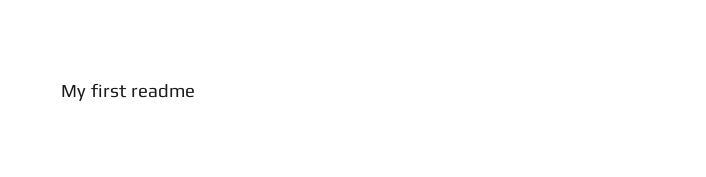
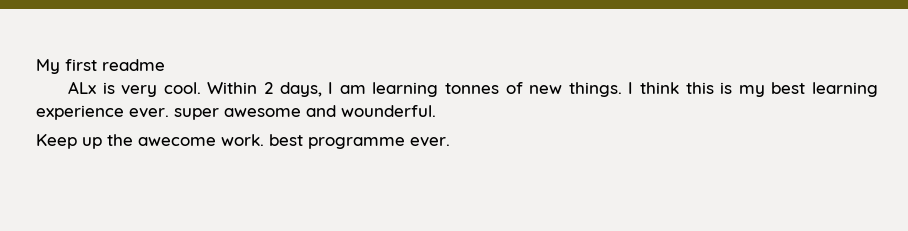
+ ALx is very cool. Within 2 days, I am learning tonnes of new things. I think this is my best learning experience ever. super awesome and wounderful.
+ Keep up the awecome work. best programme ever.

